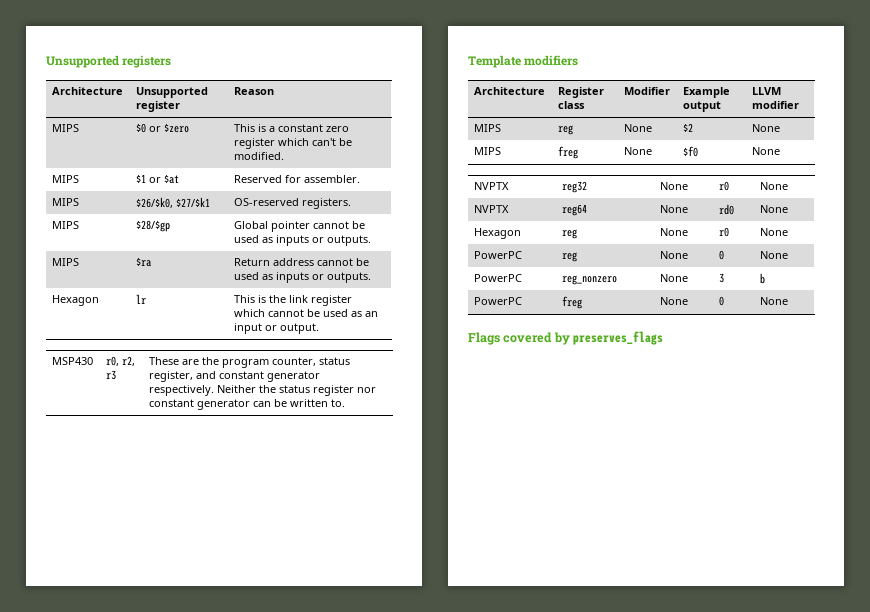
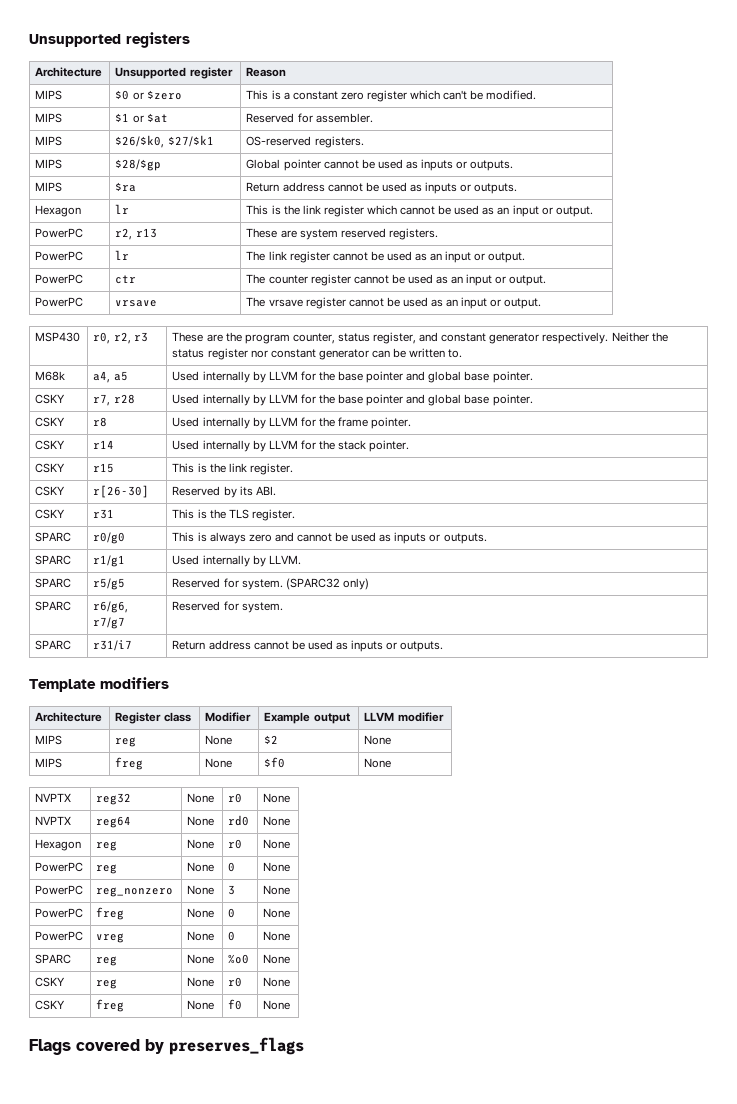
+ PowerPC | r2, r13 | These are system reserved registers.
+ PowerPC | lr | The link register cannot be used as an input or output.
+ PowerPC | ctr | The counter register cannot be used as an input or output.
+ PowerPC | vrsave | The vrsave register cannot be used as an input or output.
+ M68k | a4, a5 | Used internally by LLVM for the base pointer and global base pointer.
+ CSKY | r7, r28 | Used internally by LLVM for the base pointer and global base pointer.
+ CSKY | r8 | Used internally by LLVM for the frame pointer.
+ CSKY | r14 | Used internally by LLVM for the stack pointer.
+ CSKY | r15 | This is the link register.
+ CSKY | r[26-30] | Reserved by its ABI.
+ CSKY | r31 | This is the TLS register.
+ SPARC | r0/g0 | This is always zero and cannot be used as inputs or outputs.
+ SPARC | r1/g1 | Used internally by LLVM.
+ SPARC | r5/g5 | Reserved for system. (SPARC32 only)
+ SPARC | r6/g6, r7/g7 | Reserved for system.
+ SPARC | r31/i7 | Return address cannot be used as inputs or outputs.
- PowerPC | reg_nonzero | None | 3 | b
+ PowerPC | reg_nonzero | None | 3 | None
+ PowerPC | vreg | None | 0 | None
+ SPARC | reg | None | %o0 | None
+ CSKY | reg | None | r0 | None
+ CSKY | freg | None | f0 | None

